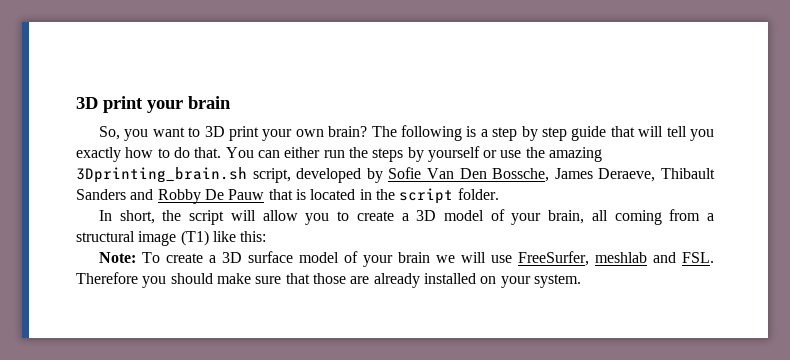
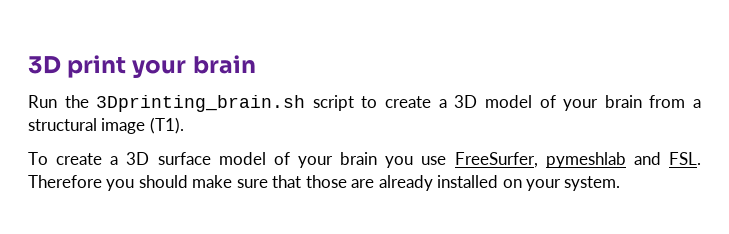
- So, you want to 3D print your own brain? The following is a step by step guide that will tell you exactly how to do that. You can either run the steps by yourself or use the amazing 3Dprinting_brain.sh script, developed by Sofie Van Den Bossche, James Deraeve, Thibault Sanders and Robby De Pauw that is located in the script folder.
- In short, the script will allow you to create a 3D model of your brain, all coming from a structural image (T1) like this:
- Note: To create a 3D surface model of your brain we will use FreeSurfer, meshlab and FSL. Therefore you should make sure that those are already installed on your system.
+ Run the 3Dprinting_brain.sh script to create a 3D model of your brain from a structural image (T1).
+ To create a 3D surface model of your brain you use FreeSurfer, pymeshlab and FSL. Therefore you should make sure that those are already installed on your system.

